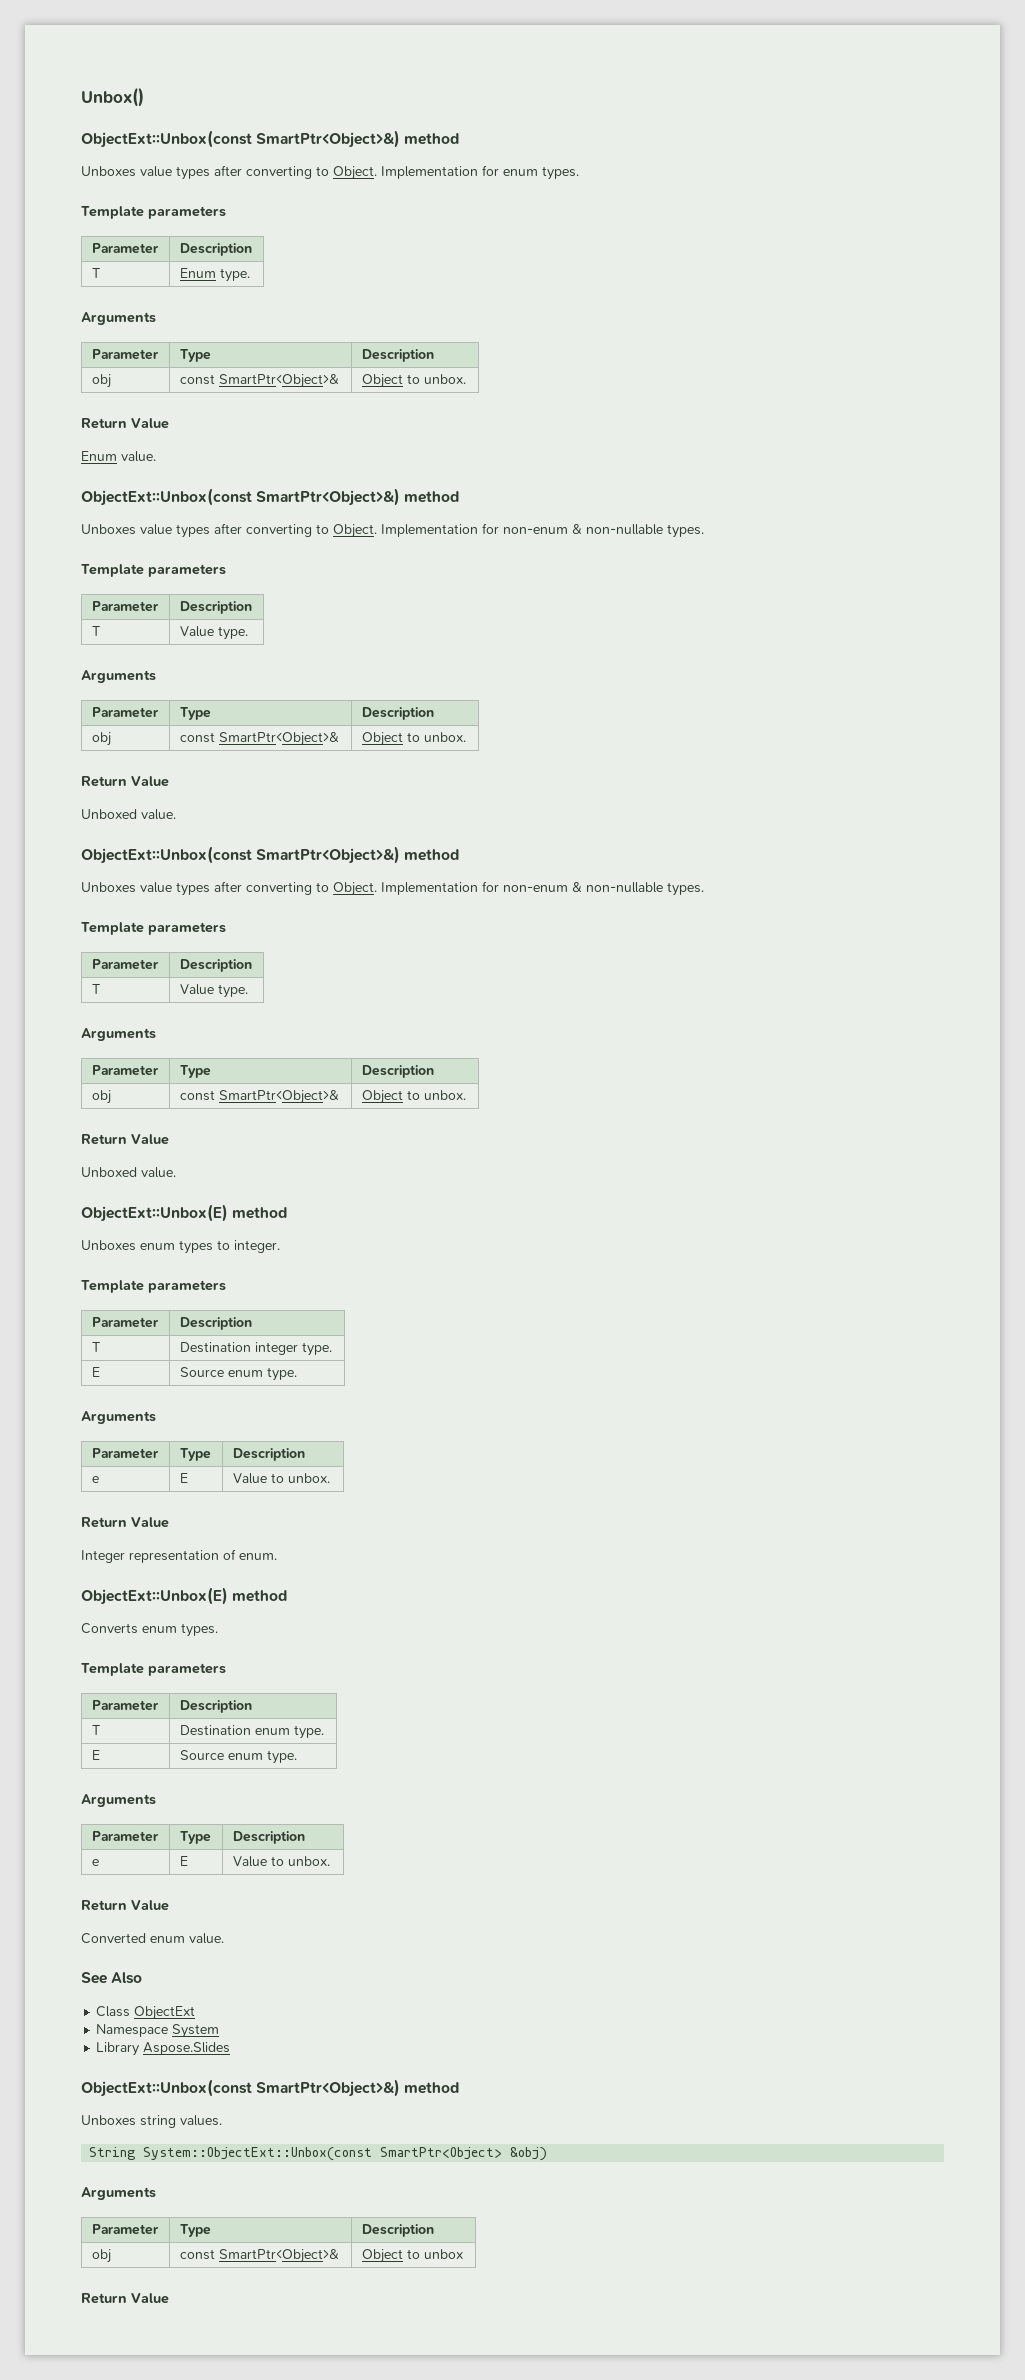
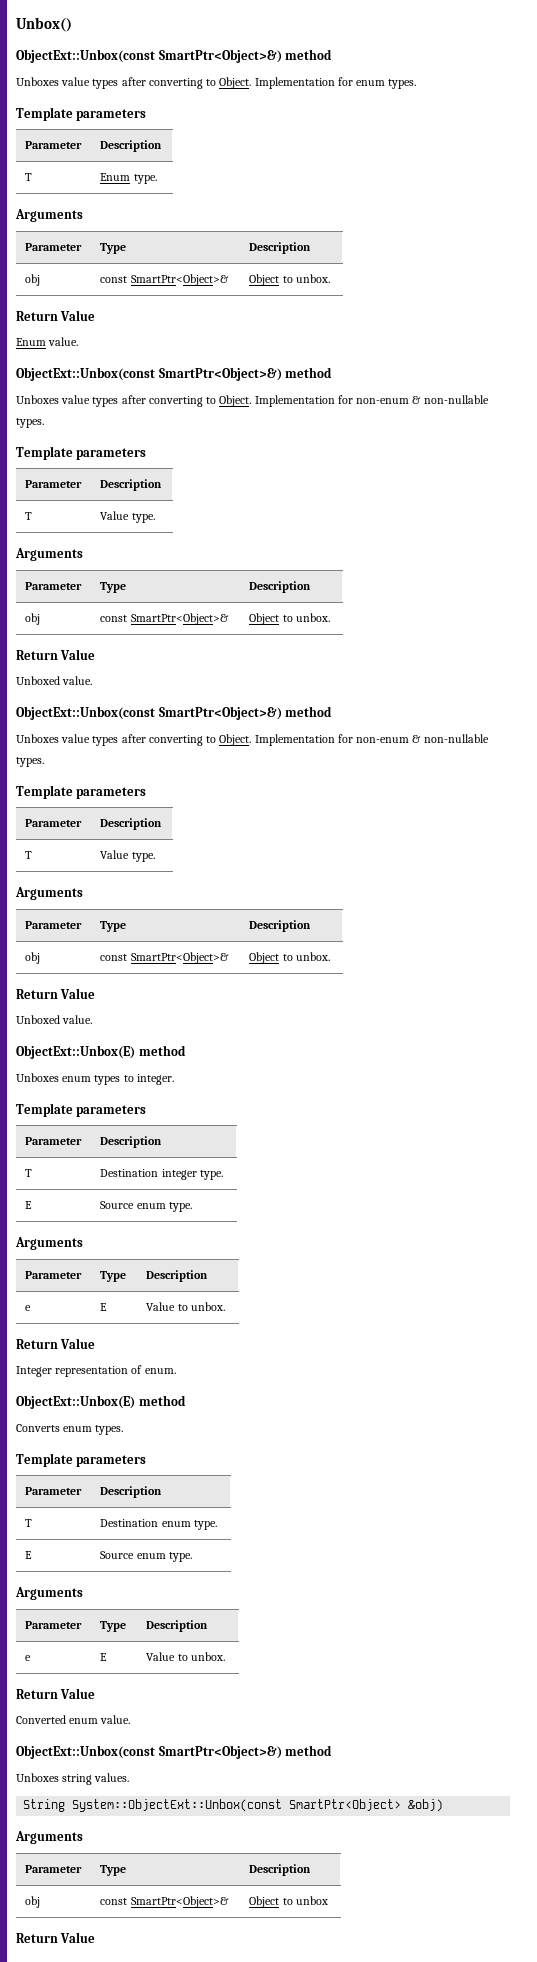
- See Also
- Class ObjectExt
- Namespace System
- Library Aspose.Slides

